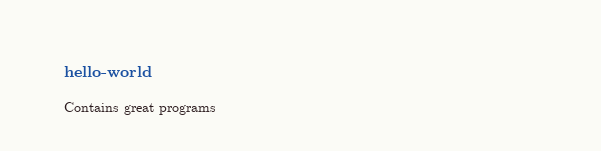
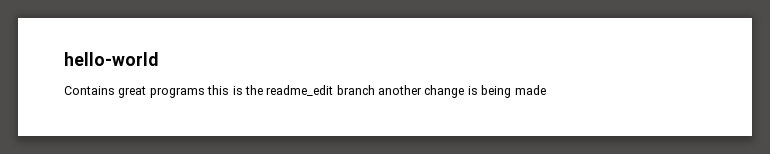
- Contains great programs
+ Contains great programs this is the readme_edit branch another change is being made

